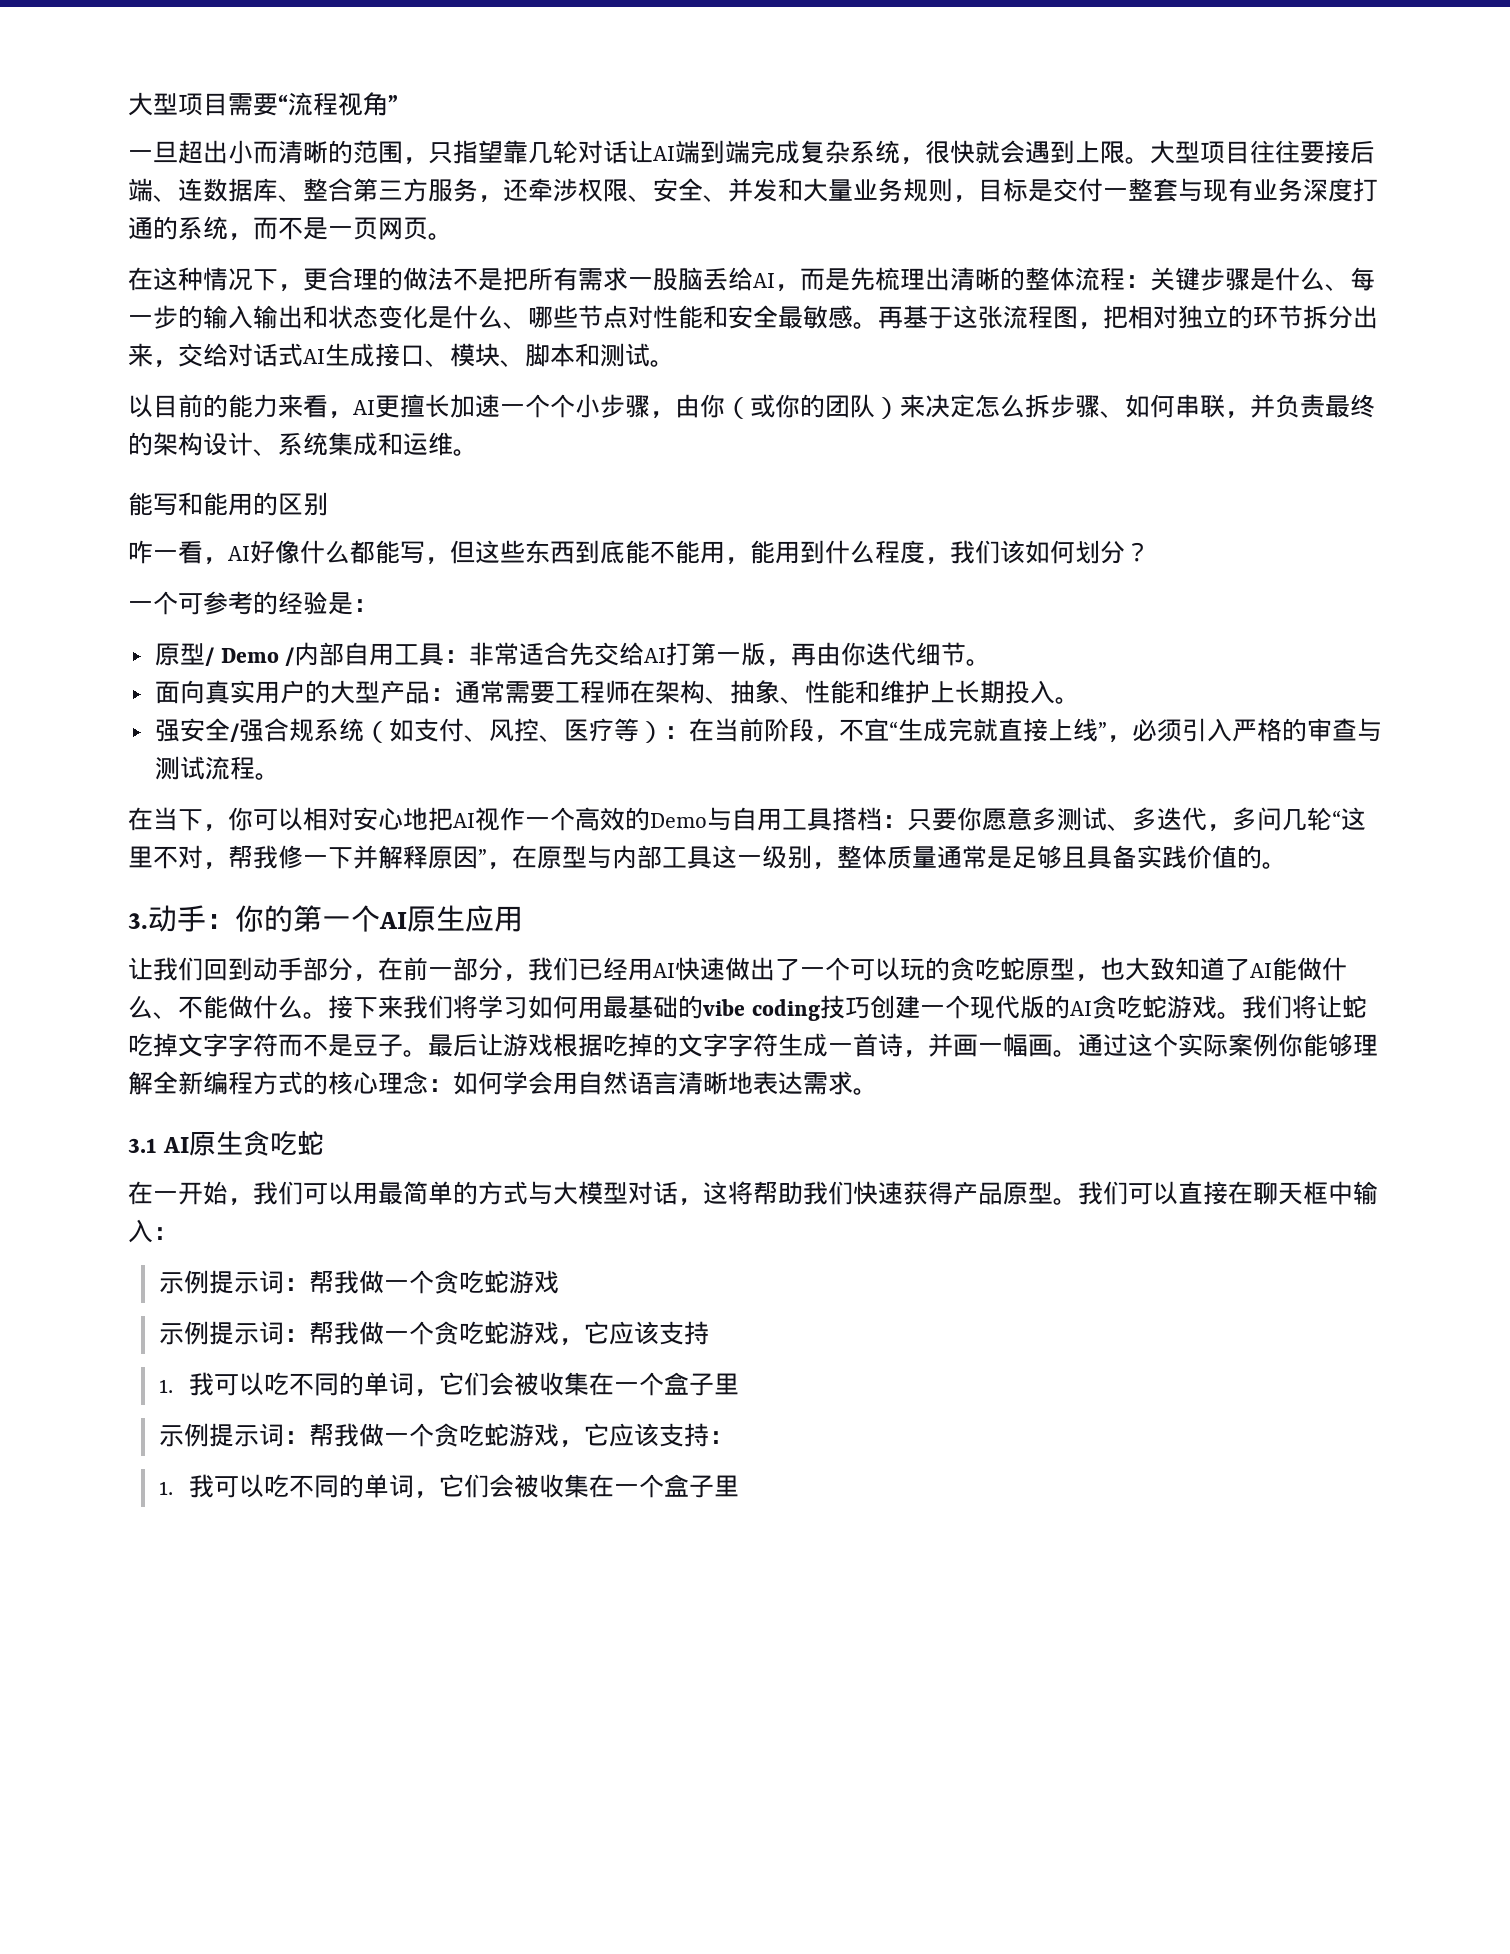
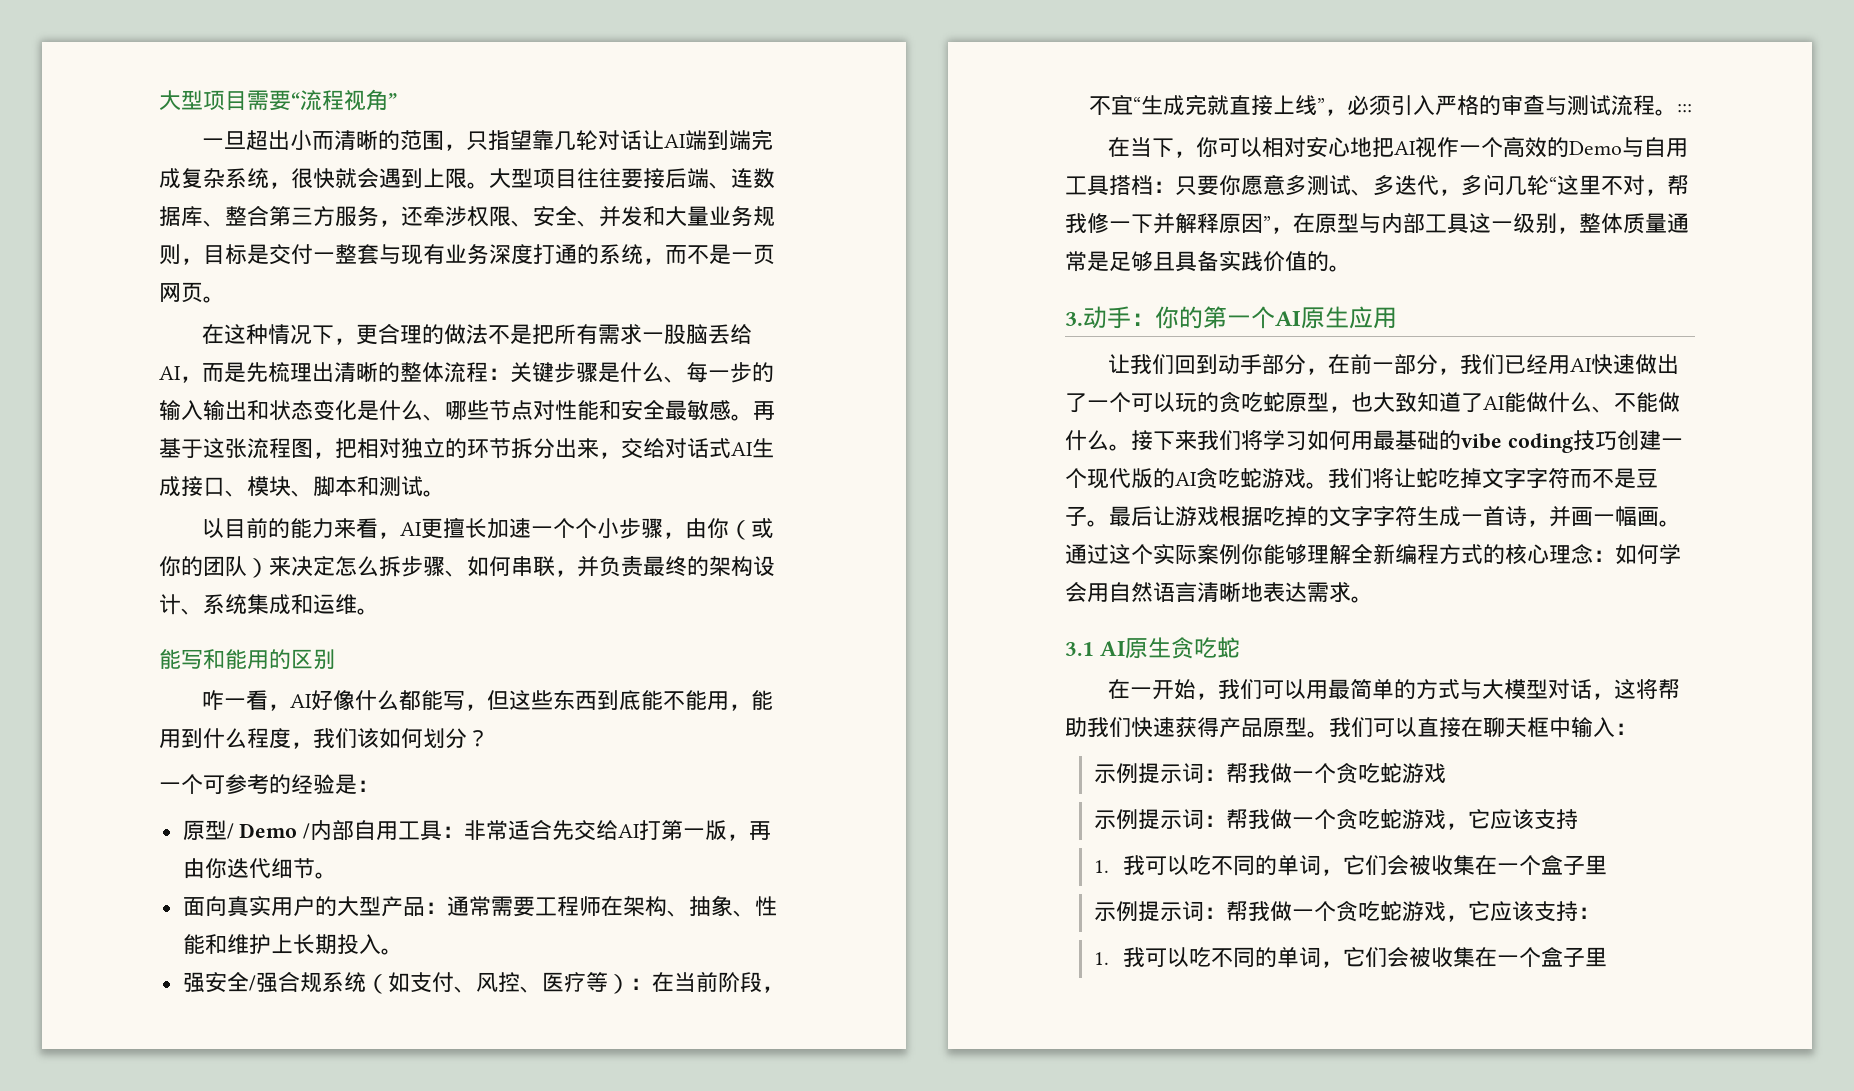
- 强安全/强合规系统（如支付、风控、医疗等）：在当前阶段，不宜“生成完就直接上线”，必须引入严格的审查与测试流程。
+ 强安全/强合规系统（如支付、风控、医疗等）：在当前阶段，不宜“生成完就直接上线”，必须引入严格的审查与测试流程。:::

